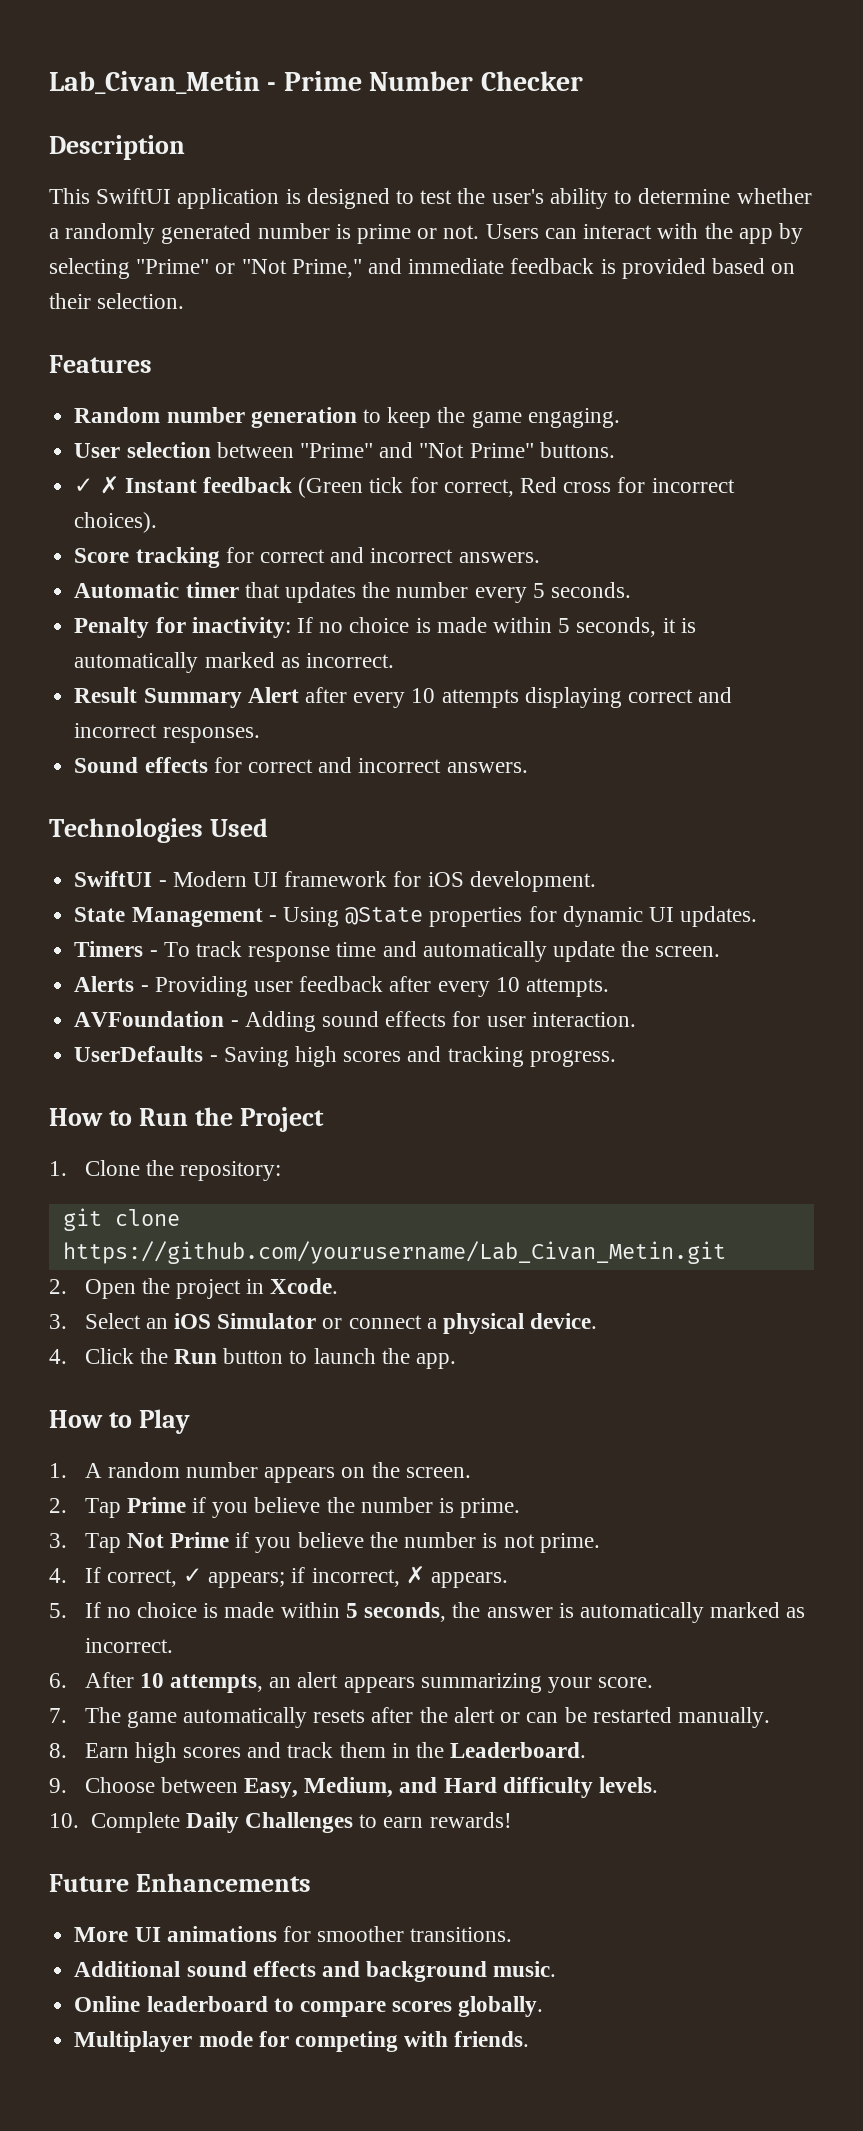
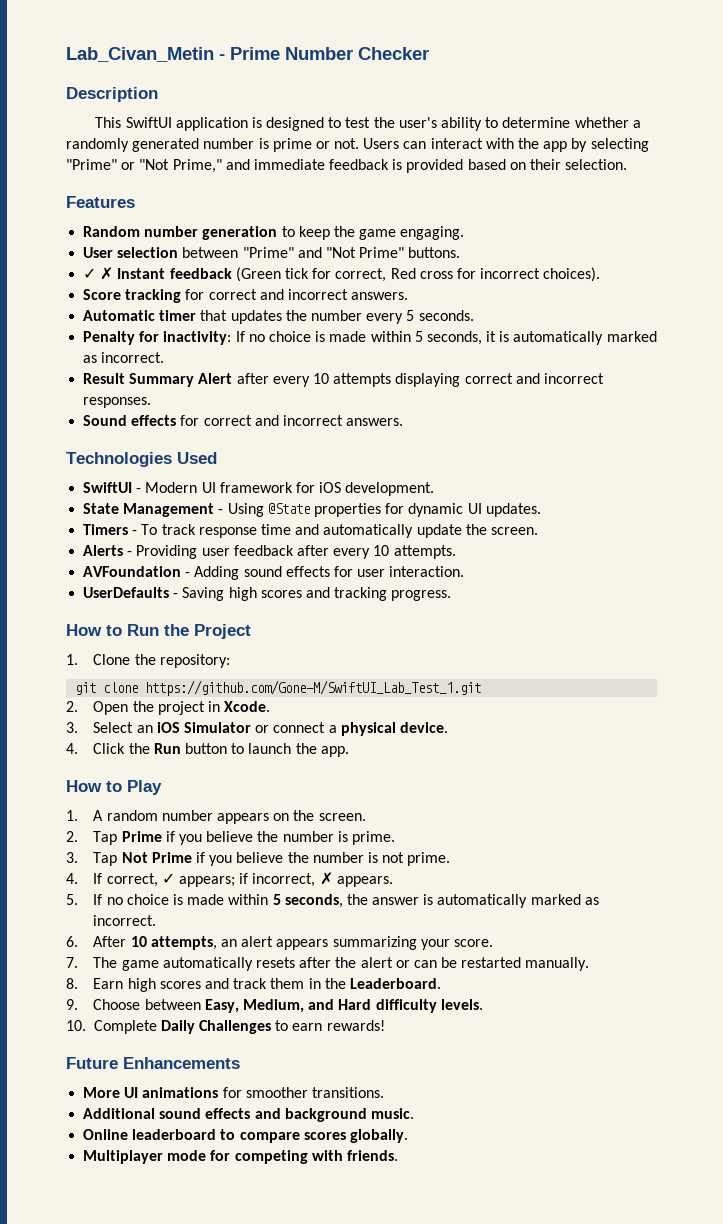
- git clone https://github.com/yourusername/Lab_Civan_Metin.git
+ git clone https://github.com/Gone-M/SwiftUI_Lab_Test_1.git

